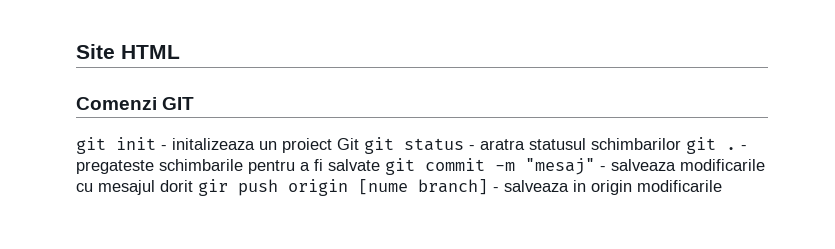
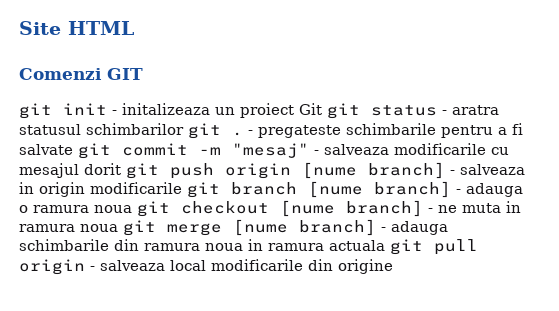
- - pregateste schimbarile pentru a fi salvate git commit -m "mesaj" - salveaza modificarile cu mesajul dorit gir push origin [nume branch] - salveaza in origin modificarile
+ - pregateste schimbarile pentru a fi salvate git commit -m "mesaj" - salveaza modificarile cu mesajul dorit git push origin [nume branch] - salveaza in origin modificarile git branch [nume branch] - adauga o ramura noua git checkout [nume branch] - ne muta in ramura noua git merge [nume branch] - adauga schimbarile din ramura noua in ramura actuala git pull origin - salveaza local modificarile din origine

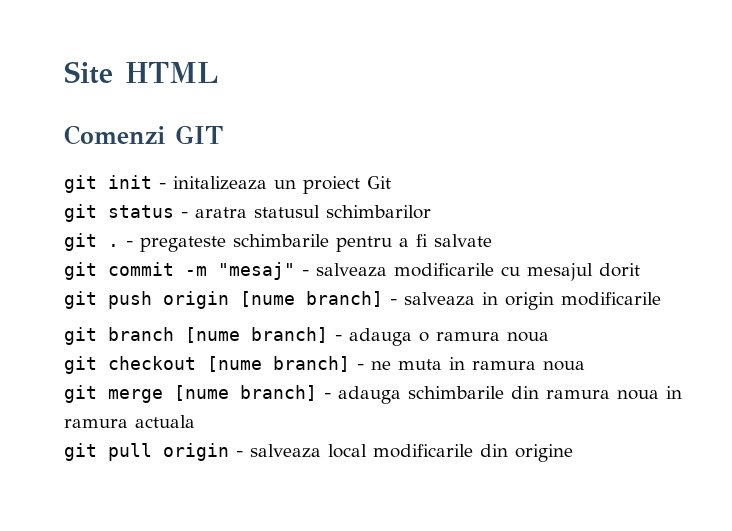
- git init - initalizeaza un proiect Git git status - aratra statusul schimbarilor git .
+ git init - initalizeaza un proiect Git
+ git status - aratra statusul schimbarilor
+ git .
- - pregateste schimbarile pentru a fi salvate git commit -m "mesaj" - salveaza modificarile cu mesajul dorit git push origin [nume branch] - salveaza in origin modificarile git branch [nume branch] - adauga o ramura noua git checkout [nume branch] - ne muta in ramura noua git merge [nume branch] - adauga schimbarile din ramura noua in ramura actuala git pull origin - salveaza local modificarile din origine
+ - pregateste schimbarile pentru a fi salvate
+ git commit -m "mesaj" - salveaza modificarile cu mesajul dorit
+ git push origin [nume branch] - salveaza in origin modificarile
+ git branch [nume branch] - adauga o ramura noua
+ git checkout [nume branch] - ne muta in ramura noua
+ git merge [nume branch] - adauga schimbarile din ramura noua in ramura actuala
+ git pull origin - salveaza local modificarile din origine

